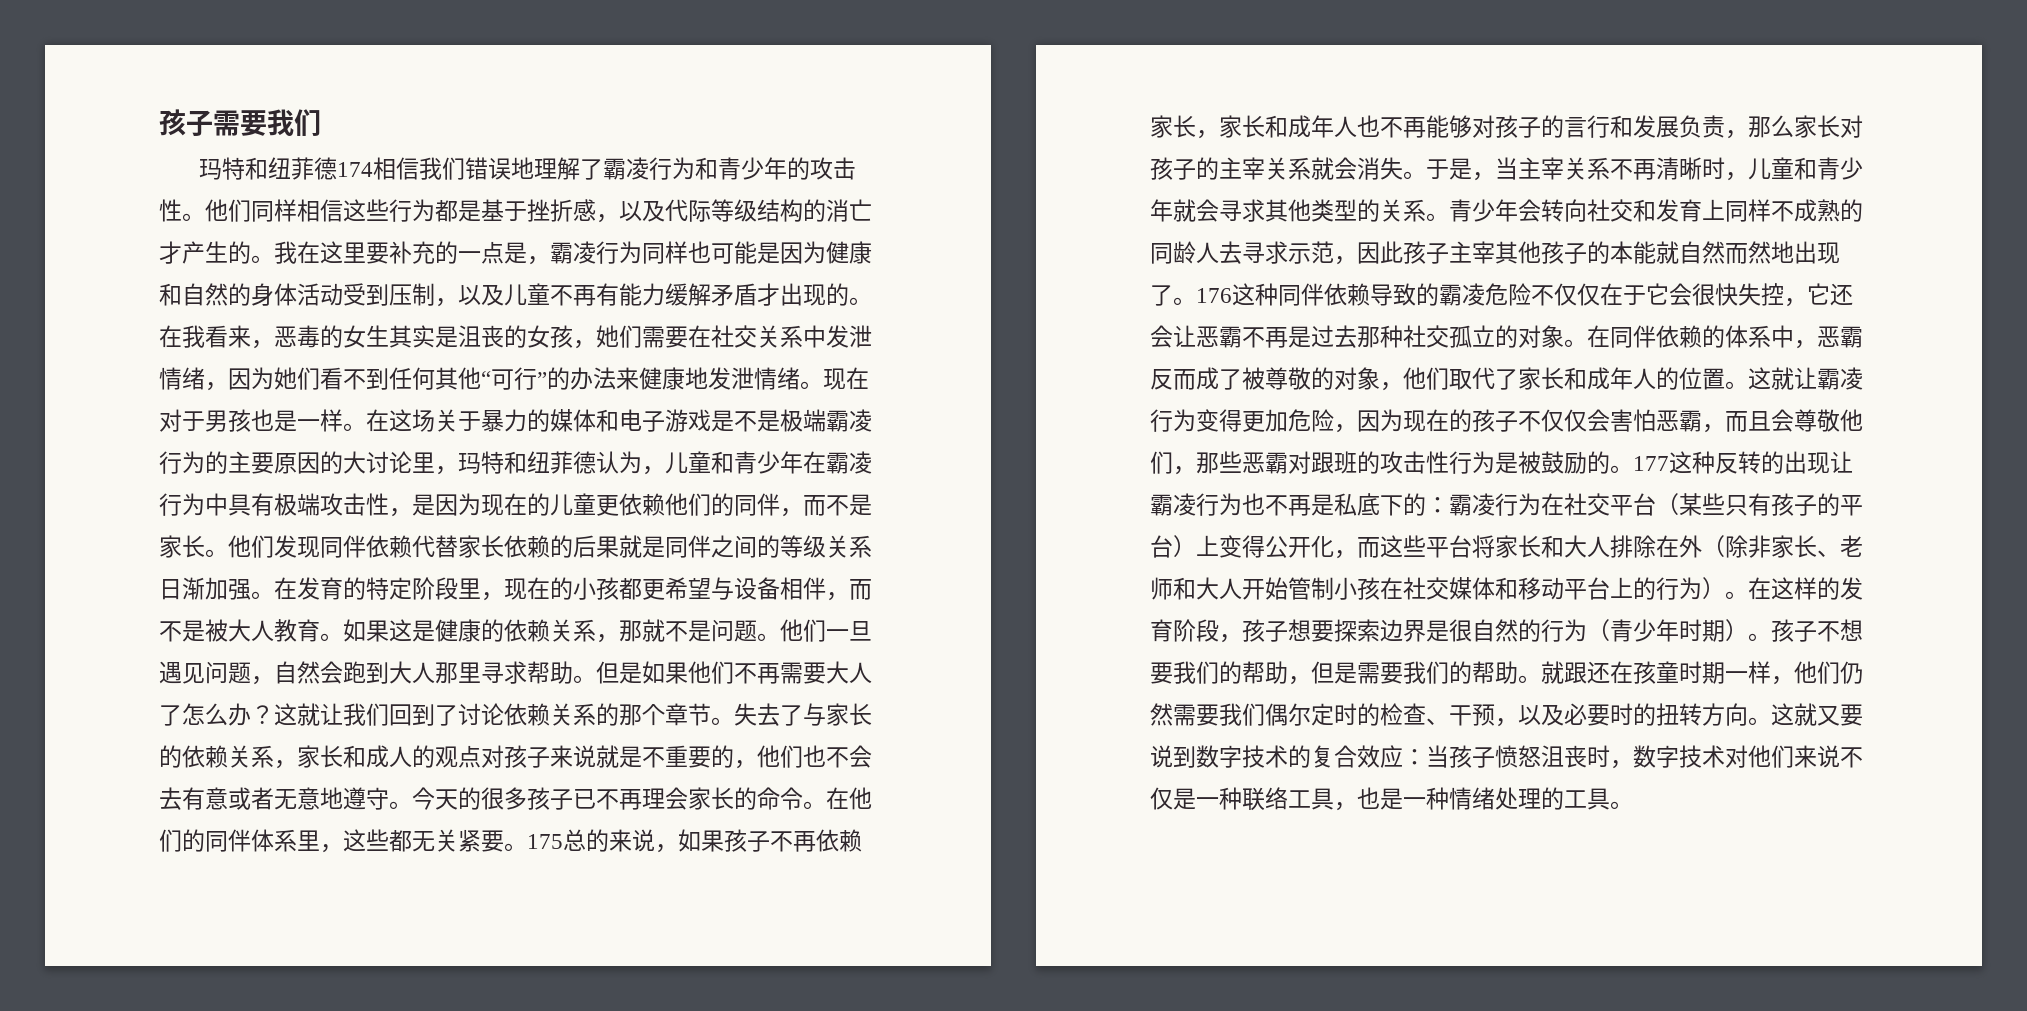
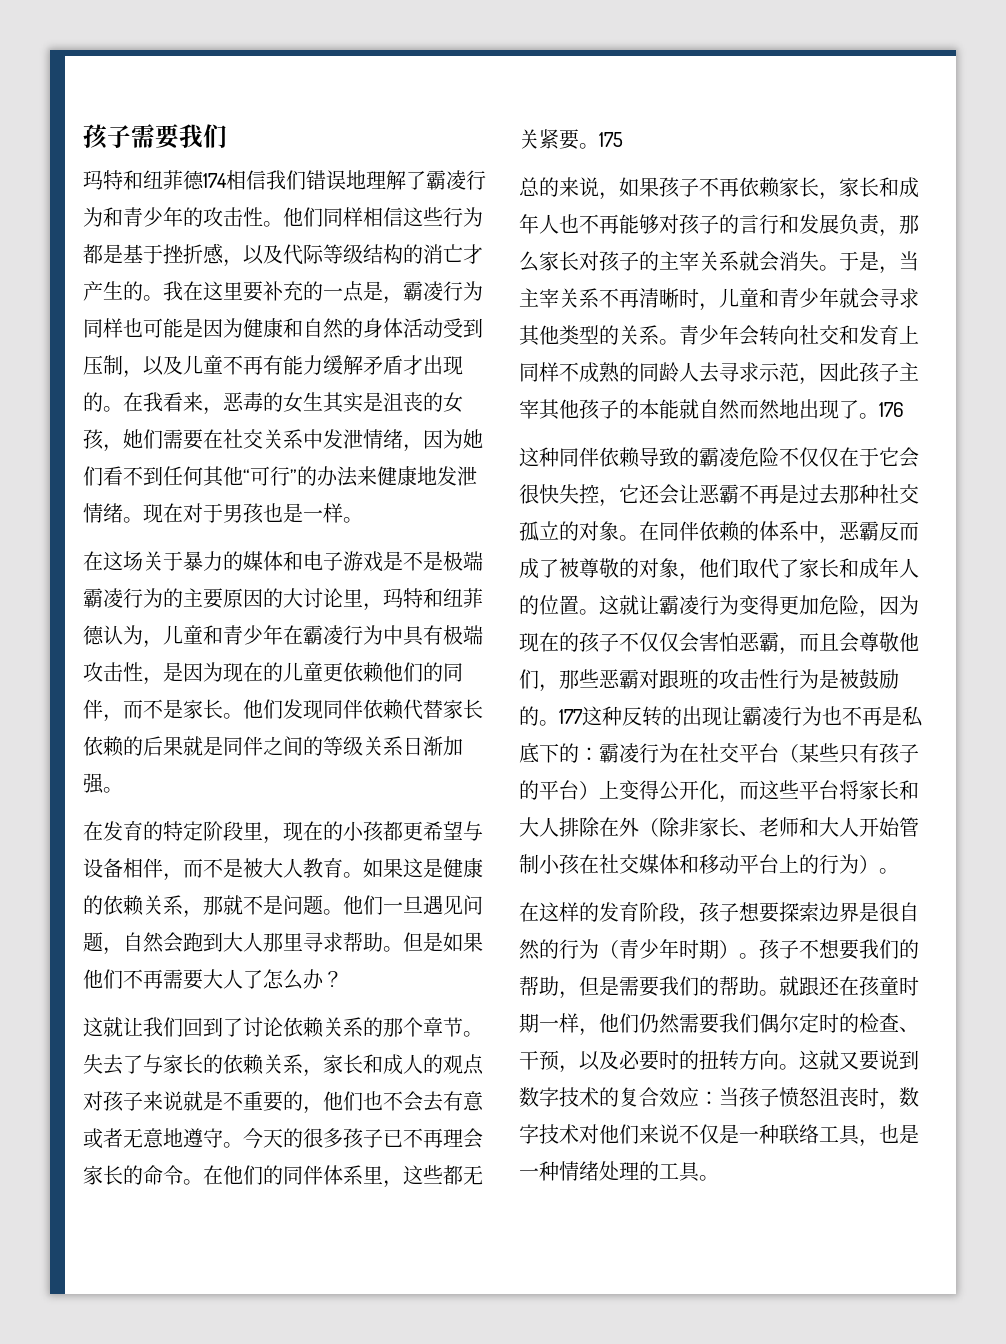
- 现在对于男孩也是一样。在这场关于暴力的媒体和电子游戏是不是极端霸凌行为的主要原因的大讨论里，玛特和纽菲德认为，儿童和青少年在霸凌行为中具有极端攻击性，是因为现在的儿童更依赖他们的同伴，而不是家长。
+ 现在对于男孩也是一样。
+ 在这场关于暴力的媒体和电子游戏是不是极端霸凌行为的主要原因的大讨论里，玛特和纽菲德认为，儿童和青少年在霸凌行为中具有极端攻击性，是因为现在的儿童更依赖他们的同伴，而不是家长。
- 他们发现同伴依赖代替家长依赖的后果就是同伴之间的等级关系日渐加强。在发育的特定阶段里，现在的小孩都更希望与设备相伴，而不是被大人教育。
+ 他们发现同伴依赖代替家长依赖的后果就是同伴之间的等级关系日渐加强。
+ 在发育的特定阶段里，现在的小孩都更希望与设备相伴，而不是被大人教育。
- 但是如果他们不再需要大人了怎么办？这就让我们回到了讨论依赖关系的那个章节。
+ 但是如果他们不再需要大人了怎么办？
+ 这就让我们回到了讨论依赖关系的那个章节。
- 175总的来说，如果孩子不再依赖家长，家长和成年人也不再能够对孩子的言行和发展负责，那么家长对孩子的主宰关系就会消失。
+ 175
+ 总的来说，如果孩子不再依赖家长，家长和成年人也不再能够对孩子的言行和发展负责，那么家长对孩子的主宰关系就会消失。
- 176这种同伴依赖导致的霸凌危险不仅仅在于它会很快失控，它还会让恶霸不再是过去那种社交孤立的对象。
+ 176
+ 这种同伴依赖导致的霸凌危险不仅仅在于它会很快失控，它还会让恶霸不再是过去那种社交孤立的对象。
- 霸凌行为在社交平台（某些只有孩子的平台）上变得公开化，而这些平台将家长和大人排除在外（除非家长、老师和大人开始管制小孩在社交媒体和移动平台上的行为）。在这样的发育阶段，孩子想要探索边界是很自然的行为（青少年时期）。
+ 霸凌行为在社交平台（某些只有孩子的平台）上变得公开化，而这些平台将家长和大人排除在外（除非家长、老师和大人开始管制小孩在社交媒体和移动平台上的行为）。
+ 在这样的发育阶段，孩子想要探索边界是很自然的行为（青少年时期）。

